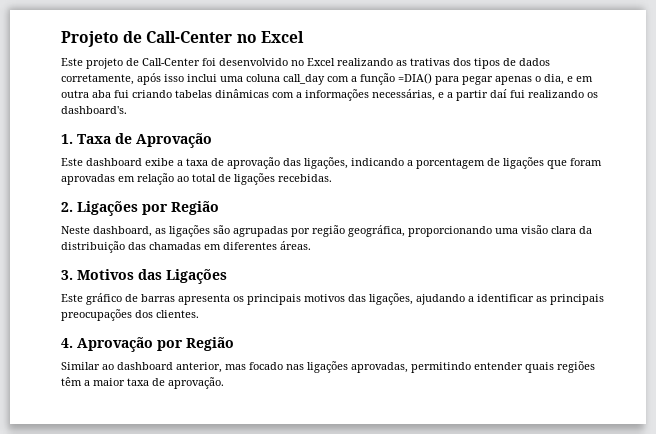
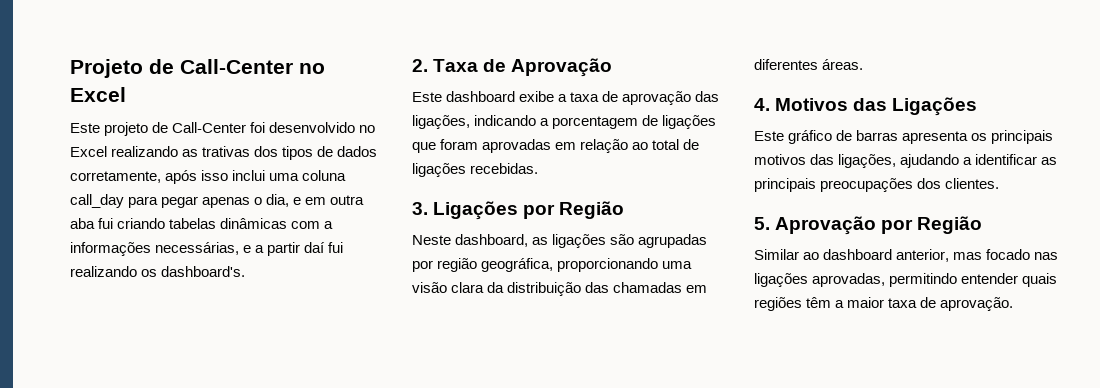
- Este projeto de Call-Center foi desenvolvido no Excel realizando as trativas dos tipos de dados corretamente, após isso inclui uma coluna call_day com a função =DIA() para pegar apenas o dia, e em outra aba fui criando tabelas dinâmicas com a informações necessárias, e a partir daí fui realizando os dashboard's.
+ Este projeto de Call-Center foi desenvolvido no Excel realizando as trativas dos tipos de dados corretamente, após isso inclui uma coluna call_day para pegar apenas o dia, e em outra aba fui criando tabelas dinâmicas com a informações necessárias, e a partir daí fui realizando os dashboard's.
- 1. Taxa de Aprovação
+ 2. Taxa de Aprovação
- 2. Ligações por Região
+ 3. Ligações por Região
- 3. Motivos das Ligações
+ 4. Motivos das Ligações
- 4. Aprovação por Região
+ 5. Aprovação por Região

